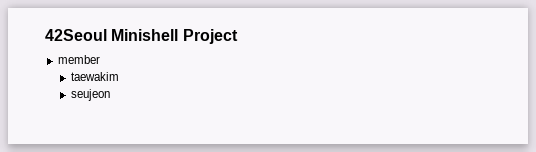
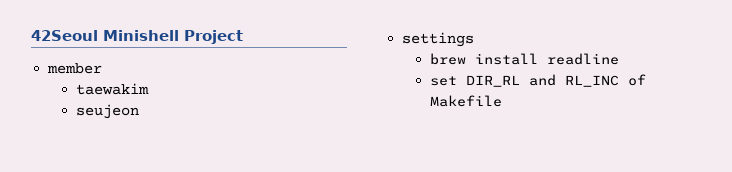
+ settings
+ brew install readline
+ set DIR_RL and RL_INC of Makefile

